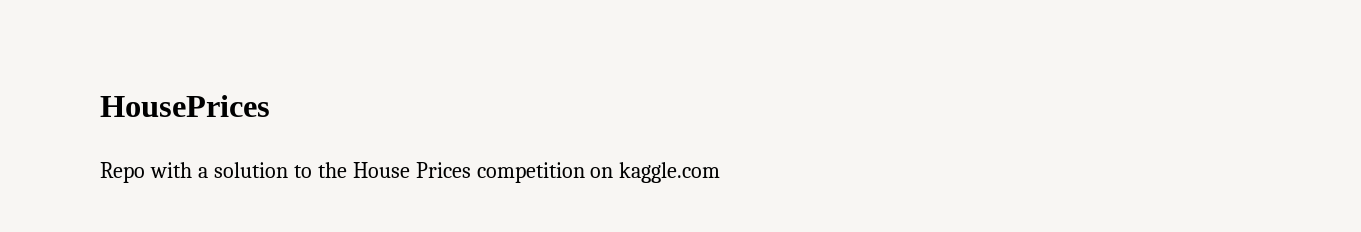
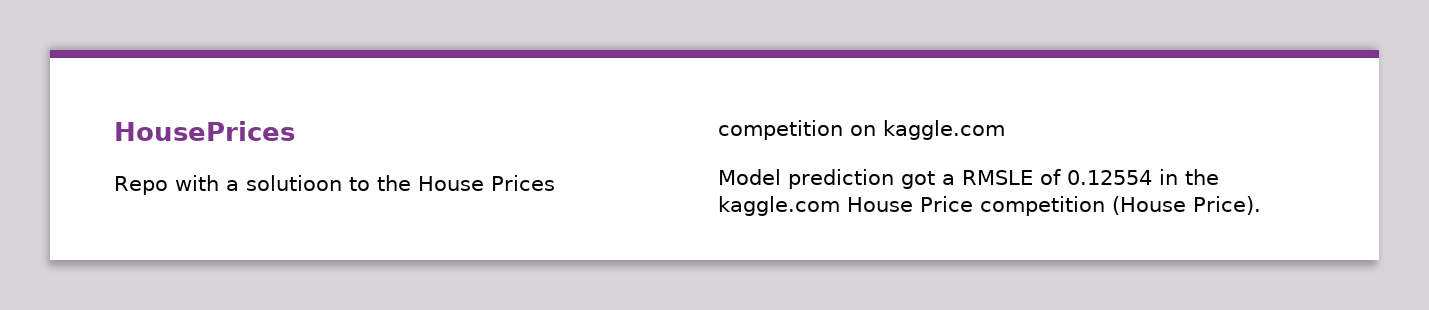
- Repo with a solution to the House Prices competition on kaggle.com
+ Repo with a solutioon to the House Prices competition on kaggle.com
+ Model prediction got a RMSLE of 0.12554 in the kaggle.com House Price competition (House Price).

